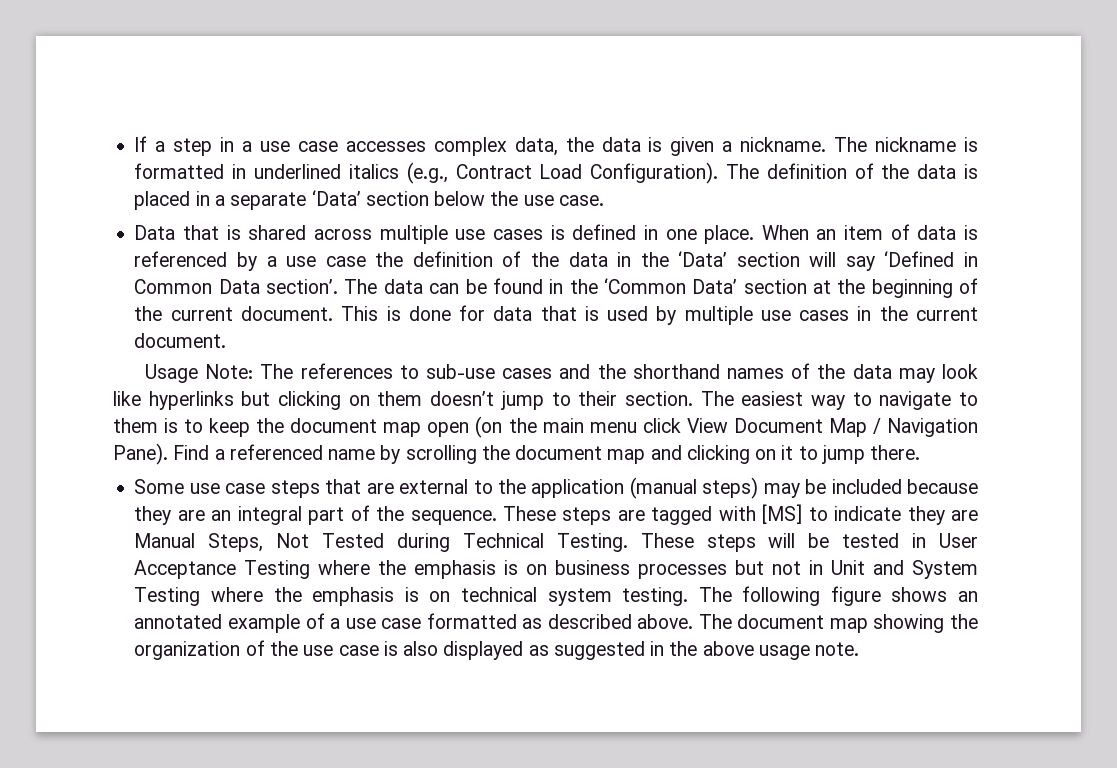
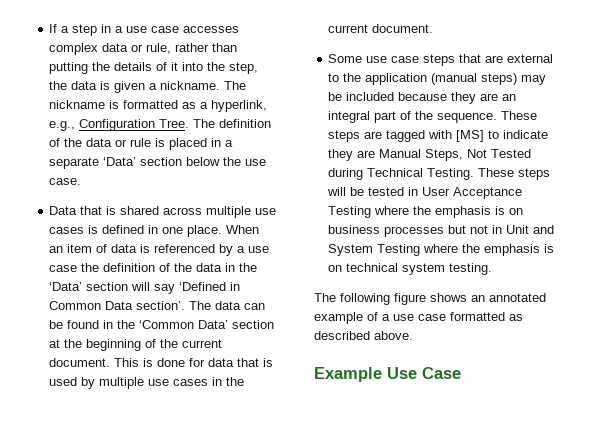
- If a step in a use case accesses complex data, the data is given a nickname.
+ If a step in a use case accesses complex data or rule, rather than putting the details of it into the step, the data is given a nickname.
- The nickname is formatted in underlined italics (e.g., Contract Load Configuration).
+ The nickname is formatted as a hyperlink, e.g., Configuration Tree.
- The definition of the data is placed in a separate ‘Data’ section below the use case.
+ The definition of the data or rule is placed in a separate ‘Data’ section below the use case.
- Usage Note: The references to sub-use cases and the shorthand names of the data may look like hyperlinks but clicking on them doesn’t jump to their section. The easiest way to navigate to them is to keep the document map open (on the main menu click View Document Map / Navigation Pane). Find a referenced name by scrolling the document map and clicking on it to jump there.
- These steps will be tested in User Acceptance Testing where the emphasis is on business processes but not in Unit and System Testing where the emphasis is on technical system testing. The following figure shows an annotated example of a use case formatted as described above. The document map showing the organization of the use case is also displayed as suggested in the above usage note.
+ These steps will be tested in User Acceptance Testing where the emphasis is on business processes but not in Unit and System Testing where the emphasis is on technical system testing.
+ The following figure shows an annotated example of a use case formatted as described above.
+ Example Use Case

